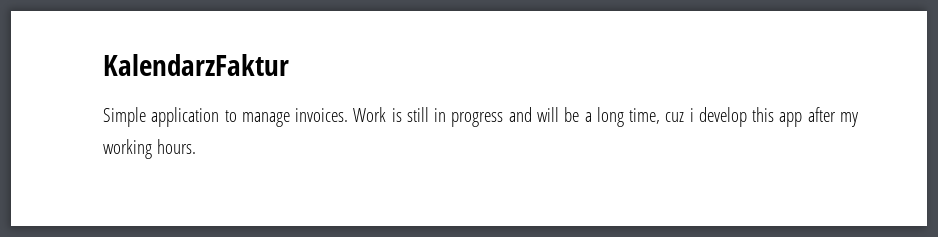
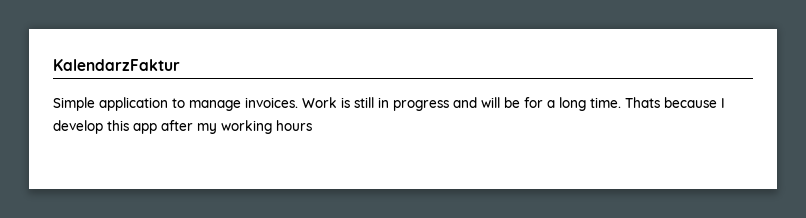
- Work is still in progress and will be a long time, cuz i develop this app after my working hours.
+ Work is still in progress and will be for a long time. Thats because I develop this app after my working hours

